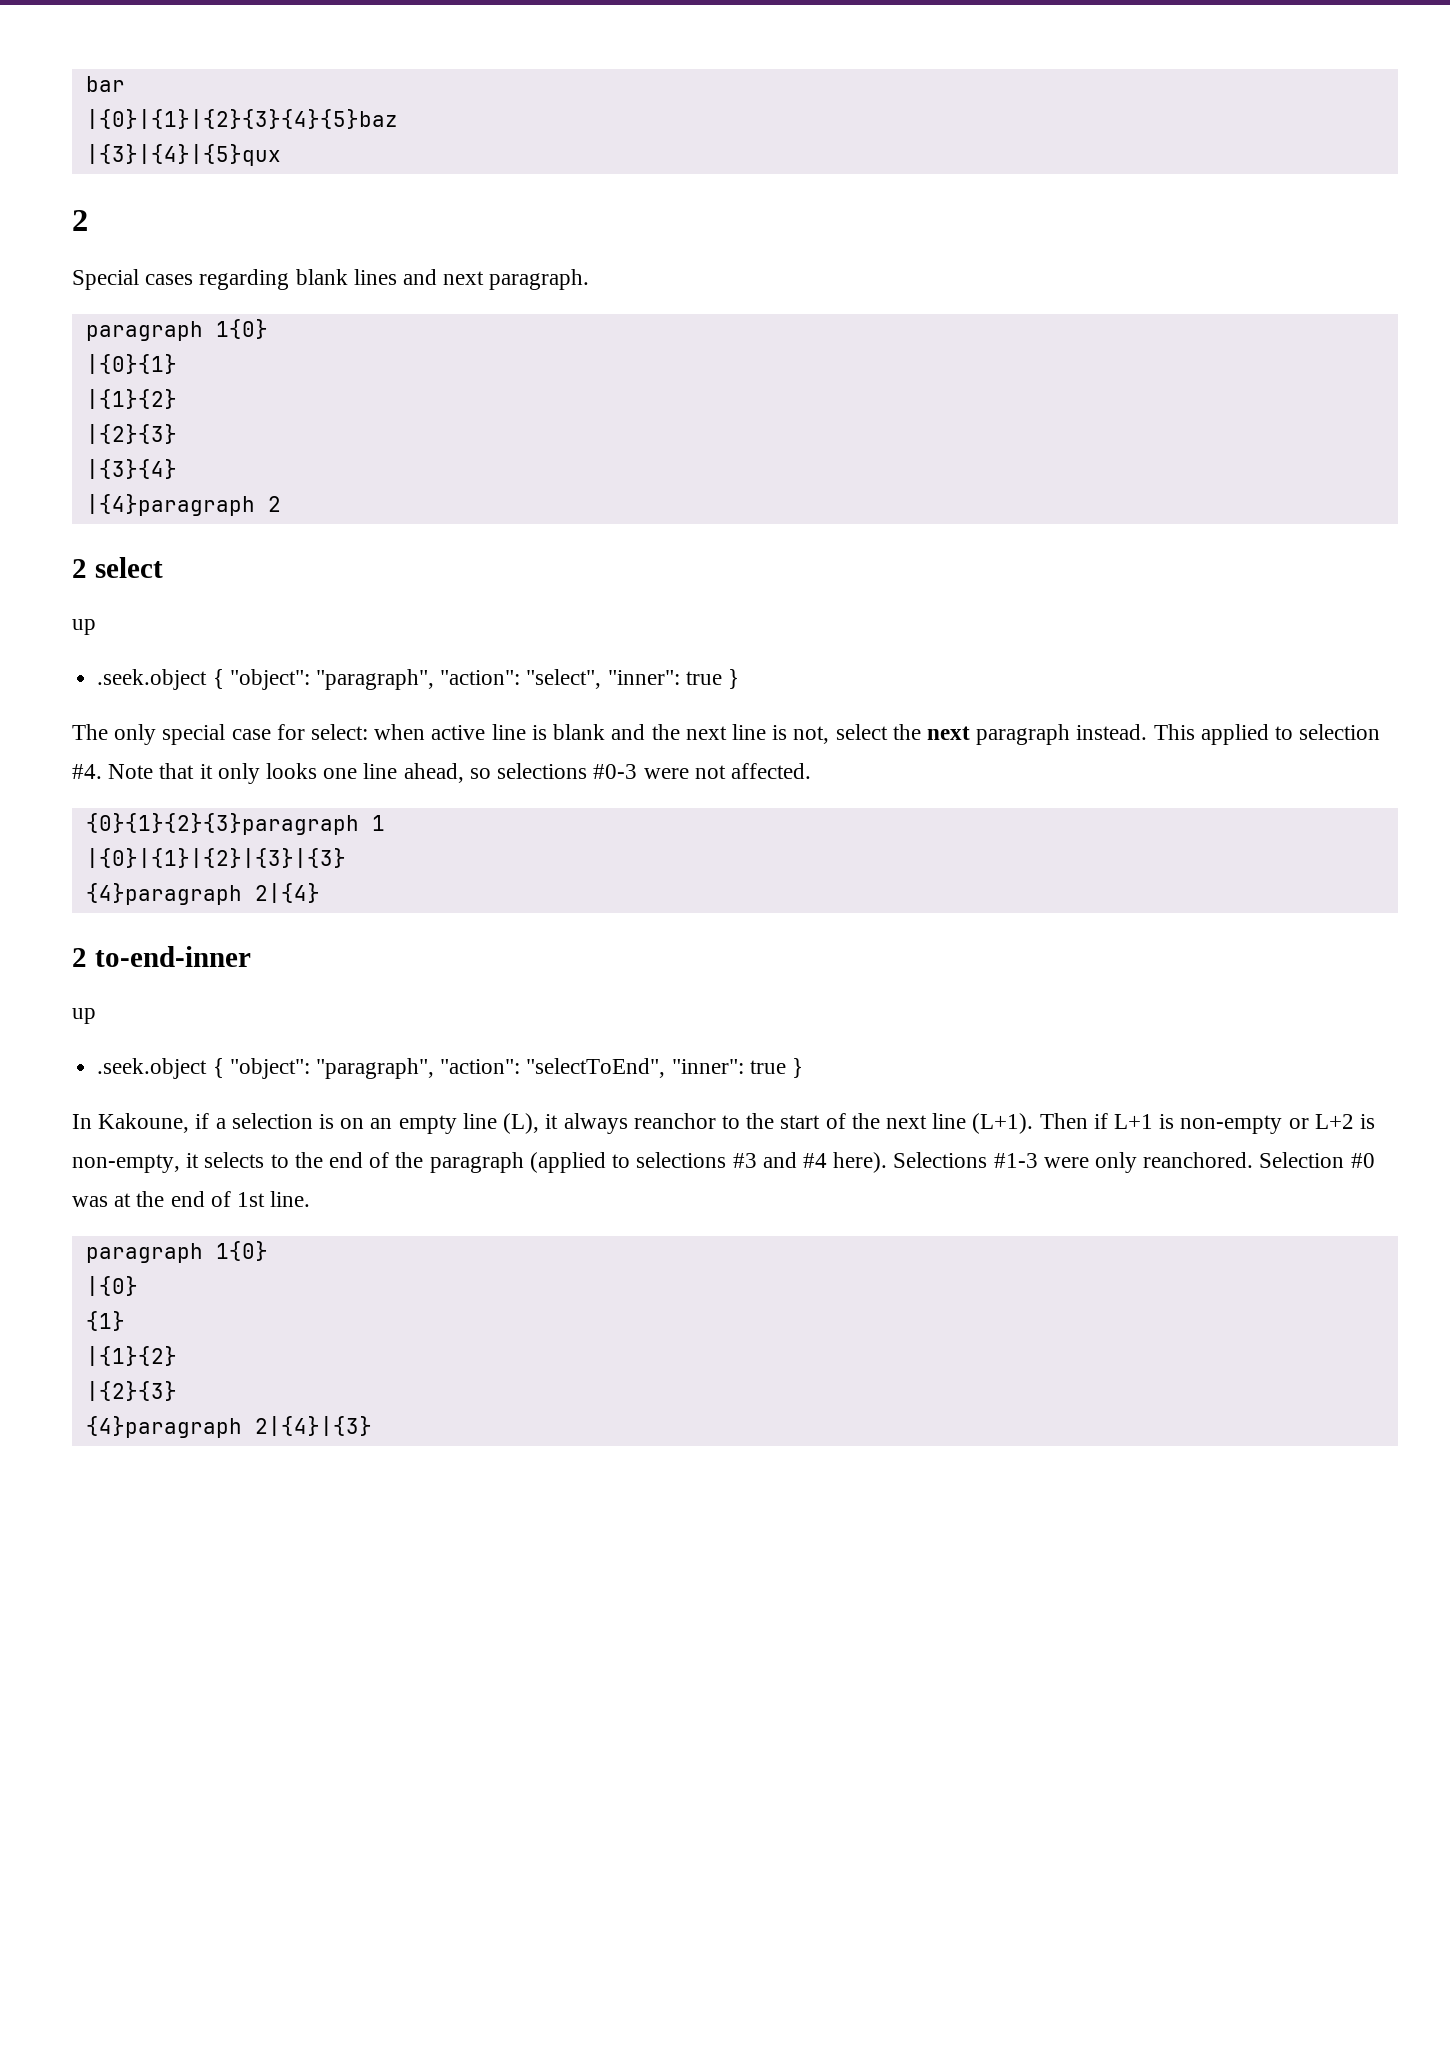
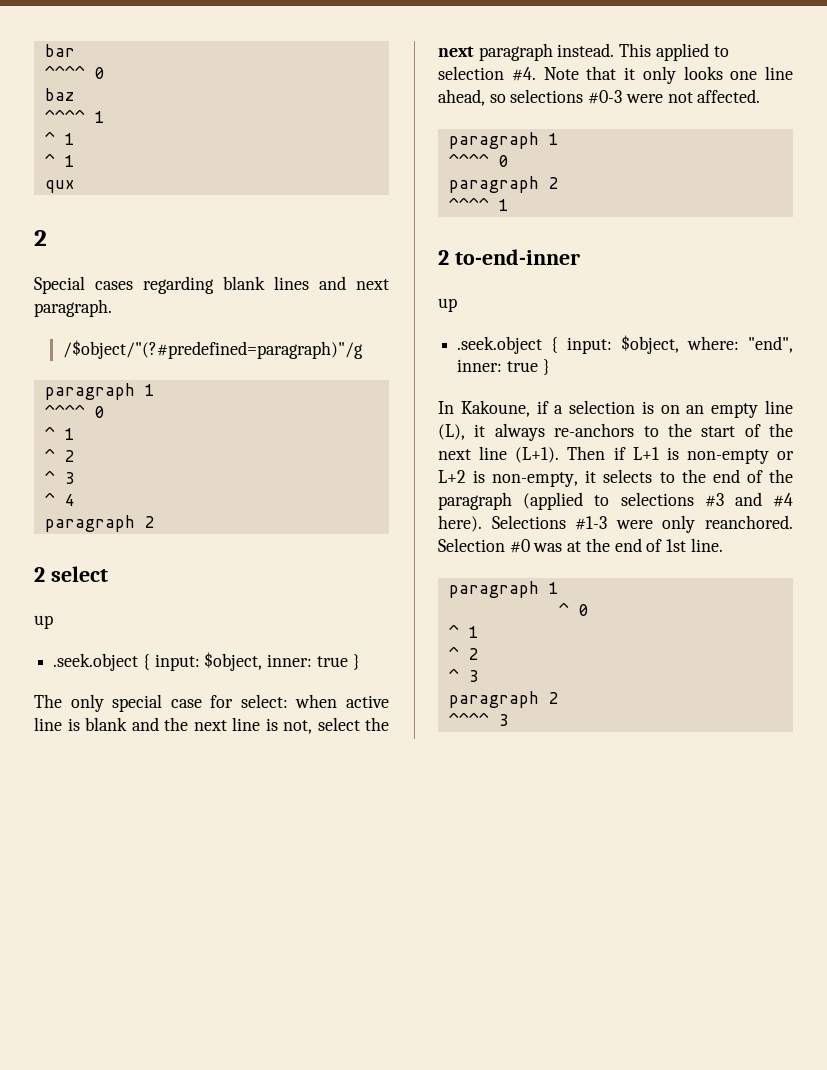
  bar
- |{0}|{1}|{2}{3}{4}{5}baz
- |{3}|{4}|{5}qux
+ ^^^^ 0
+ baz
+ ^^^^ 1
+ ^ 1
+ ^ 1
+ qux
  Special cases regarding blank lines and next paragraph.
- paragraph 1{0}
- |{0}{1}
- |{1}{2}
- |{2}{3}
- |{3}{4}
- |{4}paragraph 2
+ /$object/"(?#predefined=paragraph)"/g
+ paragraph 1
+ ^^^^ 0
+ ^ 1
+ ^ 2
+ ^ 3
+ ^ 4
+ paragraph 2
- .seek.object { "object": "paragraph", "action": "select", "inner": true }
+ .seek.object { input: $object, inner: true }
  Note that it only looks one line ahead, so selections #0-3 were not affected.
- {0}{1}{2}{3}paragraph 1
- |{0}|{1}|{2}|{3}|{3}
- {4}paragraph 2|{4}
+ paragraph 1
+ ^^^^ 0
+ paragraph 2
+ ^^^^ 1
- .seek.object { "object": "paragraph", "action": "selectToEnd", "inner": true }
+ .seek.object { input: $object, where: "end", inner: true }
- In Kakoune, if a selection is on an empty line (L), it always reanchor to the start of the next line (L+1).
+ In Kakoune, if a selection is on an empty line (L), it always re-anchors to the start of the next line (L+1).
  Selection #0 was at the end of 1st line.
- paragraph 1{0}
- |{0}
- {1}
- |{1}{2}
- |{2}{3}
- {4}paragraph 2|{4}|{3}
+ paragraph 1
+ ^ 0
+ ^ 1
+ ^ 2
+ ^ 3
+ paragraph 2
+ ^^^^ 3

